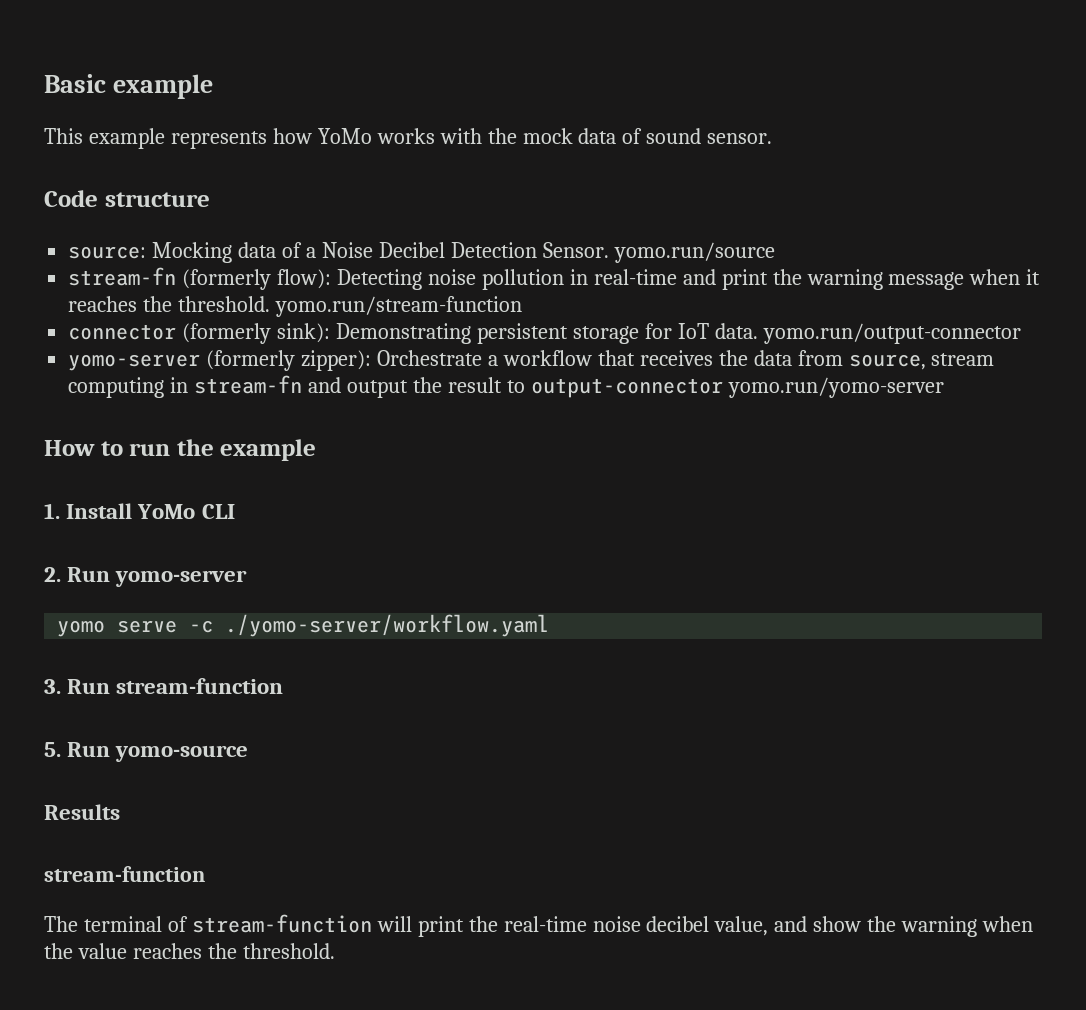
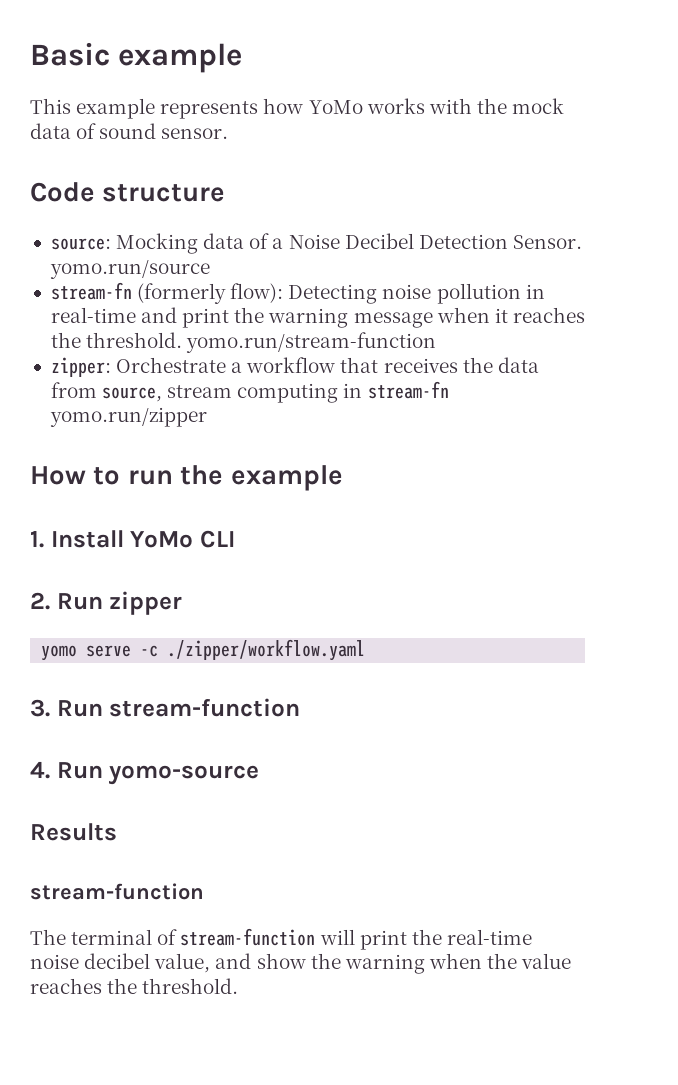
- connector (formerly sink): Demonstrating persistent storage for IoT data. yomo.run/output-connector
- yomo-server (formerly zipper): Orchestrate a workflow that receives the data from source, stream computing in stream-fn and output the result to output-connector yomo.run/yomo-server
+ zipper: Orchestrate a workflow that receives the data from source, stream computing in stream-fn yomo.run/zipper
- 2. Run yomo-server
+ 2. Run zipper
- yomo serve -c ./yomo-server/workflow.yaml
+ yomo serve -c ./zipper/workflow.yaml
- 5. Run yomo-source
+ 4. Run yomo-source

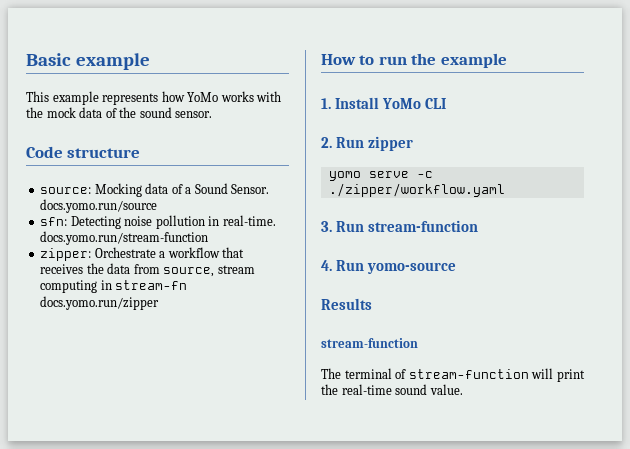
- This example represents how YoMo works with the mock data of sound sensor.
+ This example represents how YoMo works with the mock data of the sound sensor.
- source: Mocking data of a Noise Decibel Detection Sensor. yomo.run/source
- stream-fn (formerly flow): Detecting noise pollution in real-time and print the warning message when it reaches the threshold. yomo.run/stream-function
+ source: Mocking data of a Sound Sensor. docs.yomo.run/source
+ sfn: Detecting noise pollution in real-time. docs.yomo.run/stream-function
- zipper: Orchestrate a workflow that receives the data from source, stream computing in stream-fn yomo.run/zipper
+ zipper: Orchestrate a workflow that receives the data from source, stream computing in stream-fn docs.yomo.run/zipper
- The terminal of stream-function will print the real-time noise decibel value, and show the warning when the value reaches the threshold.
+ The terminal of stream-function will print the real-time sound value.

